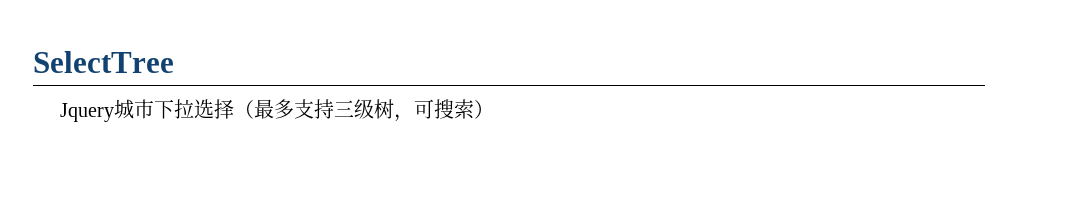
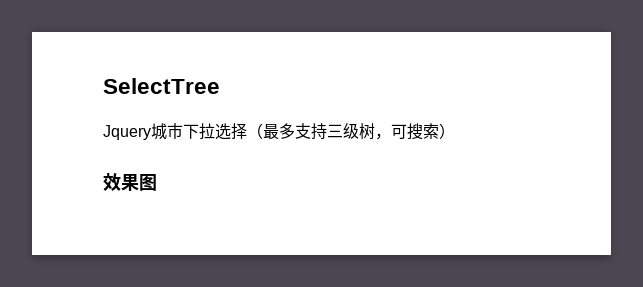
+ 效果图

